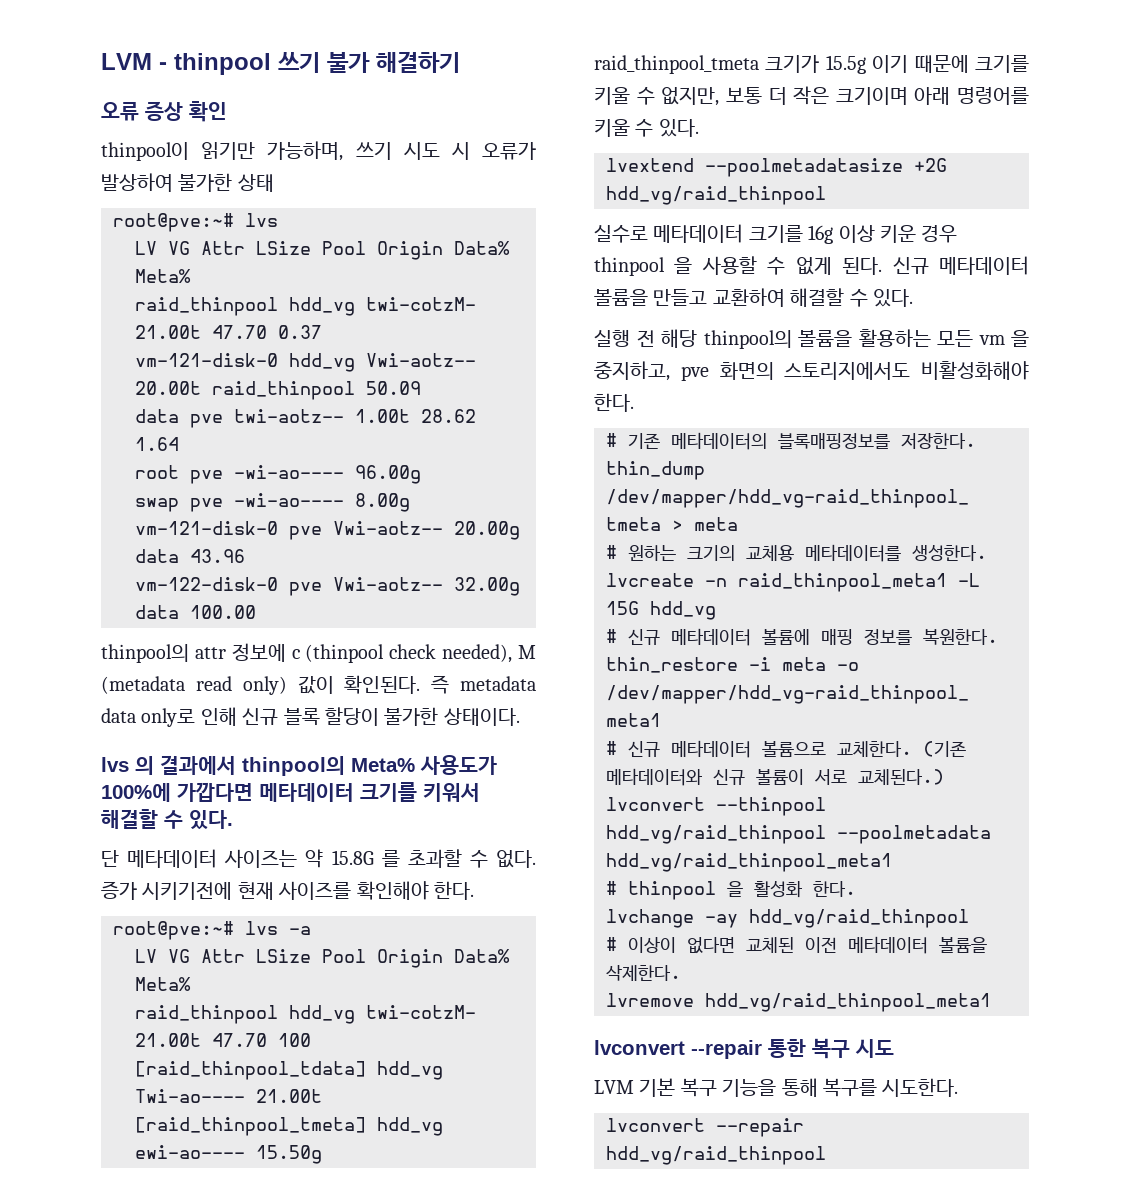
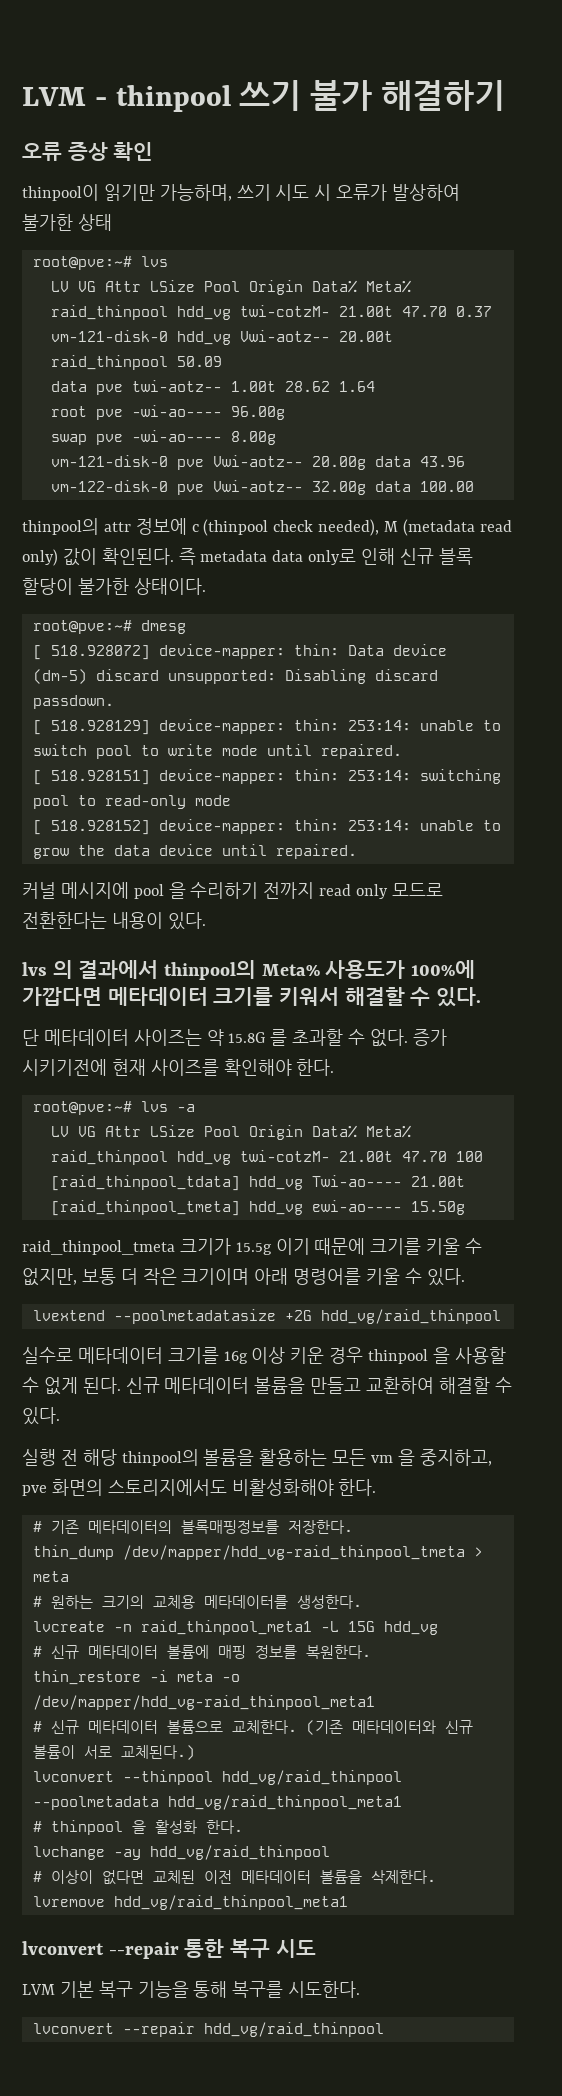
+ root@pve:~# dmesg
+ [ 518.928072] device-mapper: thin: Data device (dm-5) discard unsupported: Disabling discard passdown.
+ [ 518.928129] device-mapper: thin: 253:14: unable to switch pool to write mode until repaired.
+ [ 518.928151] device-mapper: thin: 253:14: switching pool to read-only mode
+ [ 518.928152] device-mapper: thin: 253:14: unable to grow the data device until repaired.
+ 커널 메시지에 pool 을 수리하기 전까지 read only 모드로 전환한다는 내용이 있다.

